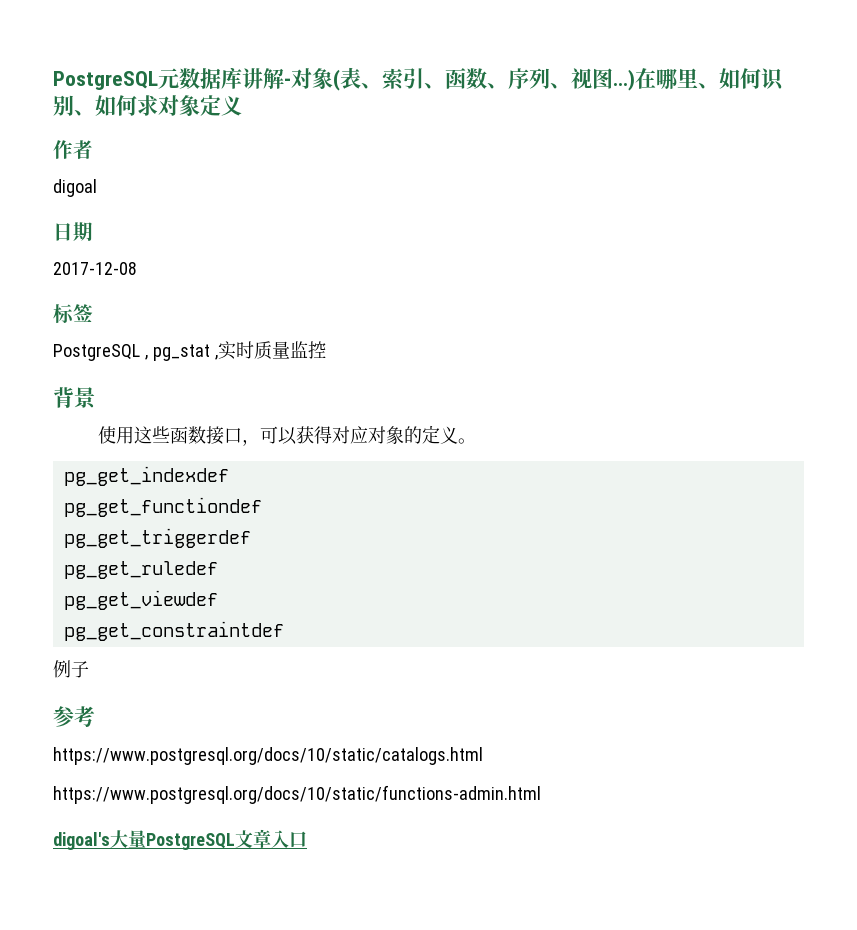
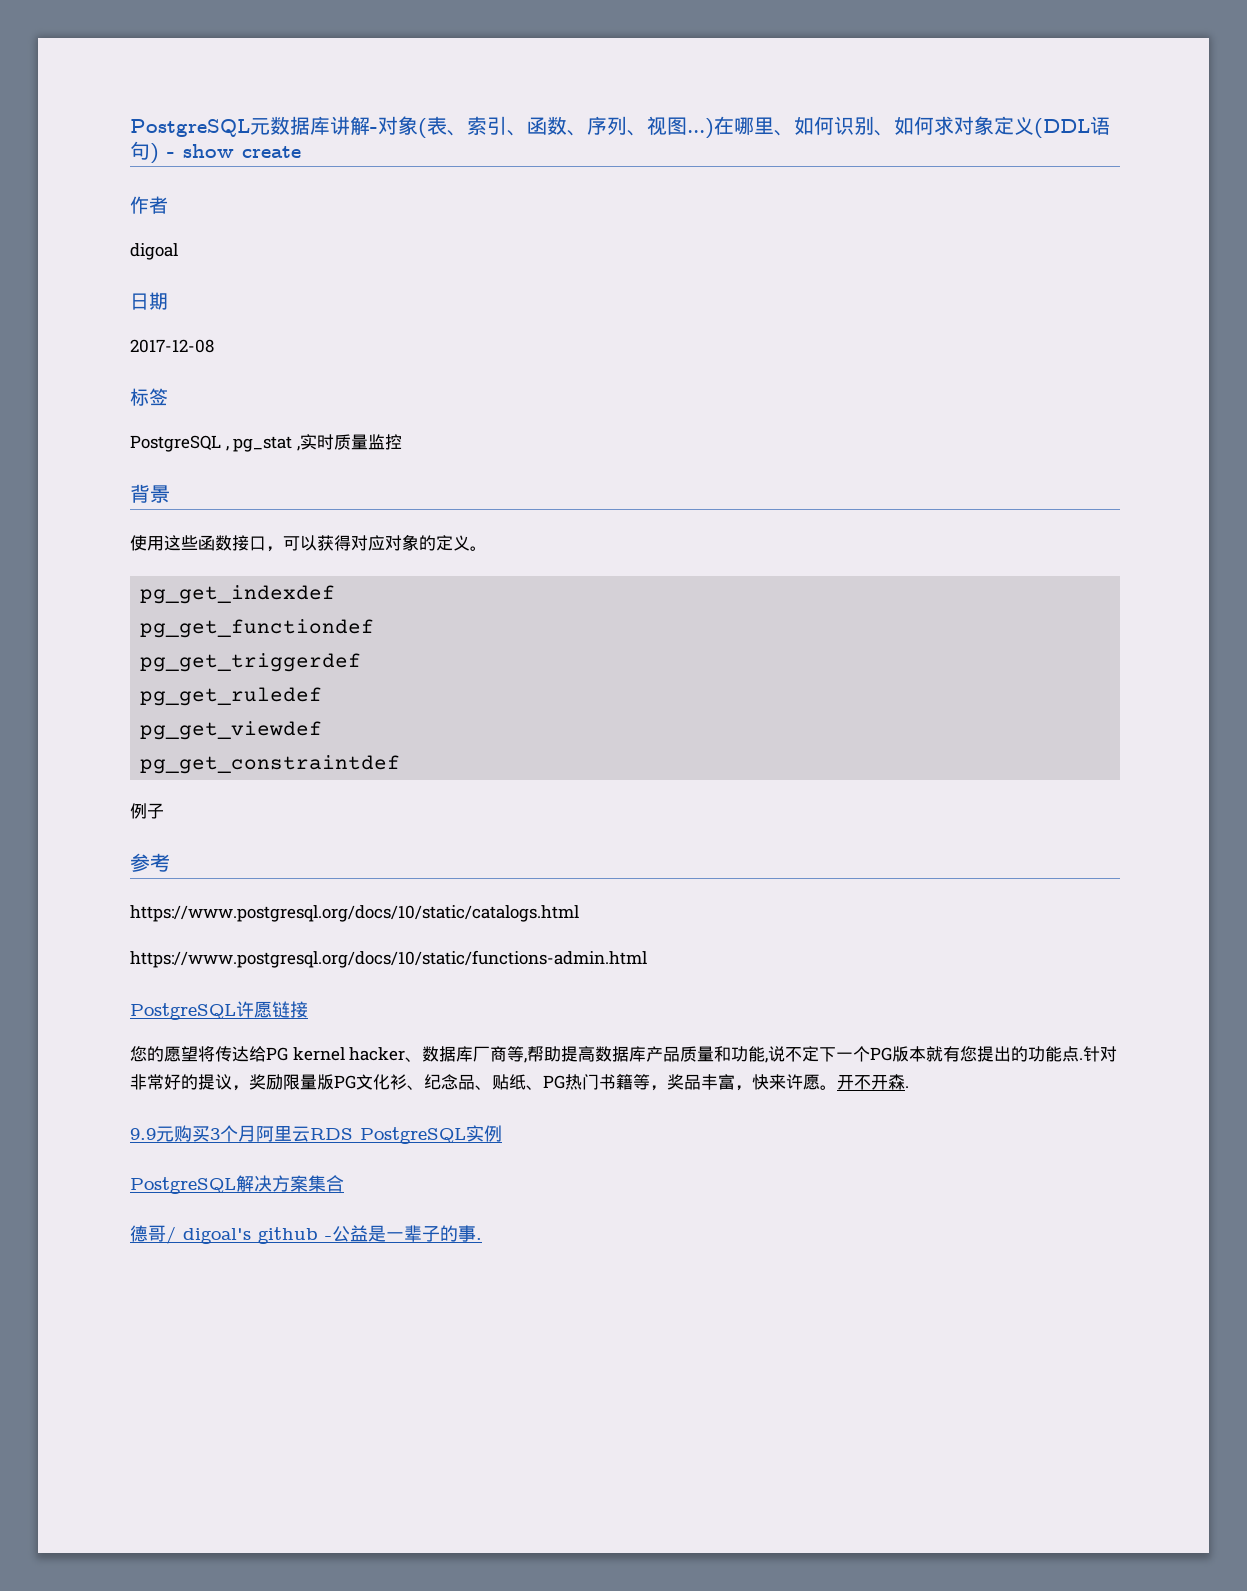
- 在哪里、如何识别、如何求对象定义
+ 在哪里、如何识别、如何求对象定义(DDL语句) - show create
- digoal's大量PostgreSQL文章入口
+ PostgreSQL许愿链接
+ 您的愿望将传达给PG kernel hacker、数据库厂商等,帮助提高数据库产品质量和功能,说不定下一个PG版本就有您提出的功能点.针对非常好的提议，奖励限量版PG文化衫、纪念品、贴纸、PG热门书籍等，奖品丰富，快来许愿。开不开森.
+ 9.9元购买3个月阿里云RDS PostgreSQL实例
+ PostgreSQL解决方案集合
+ 德哥/ digoal's github -公益是一辈子的事.

